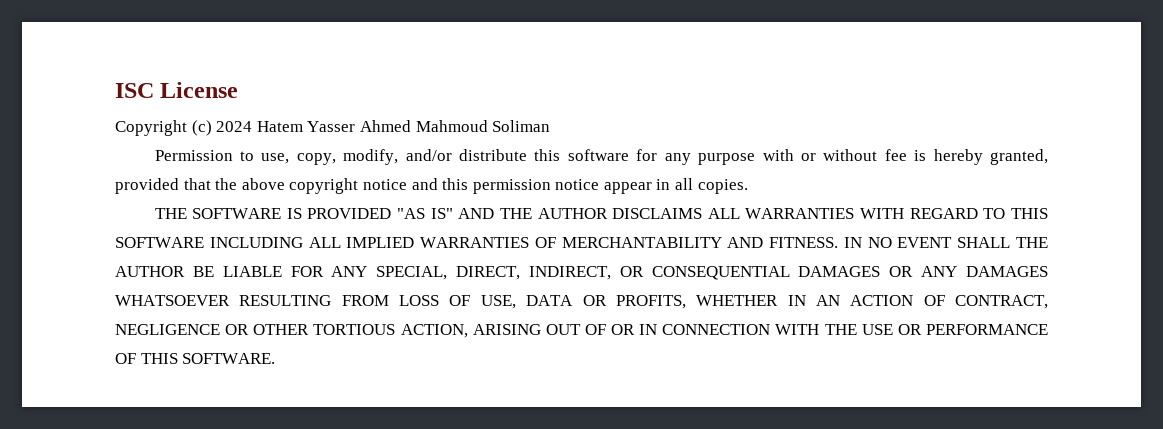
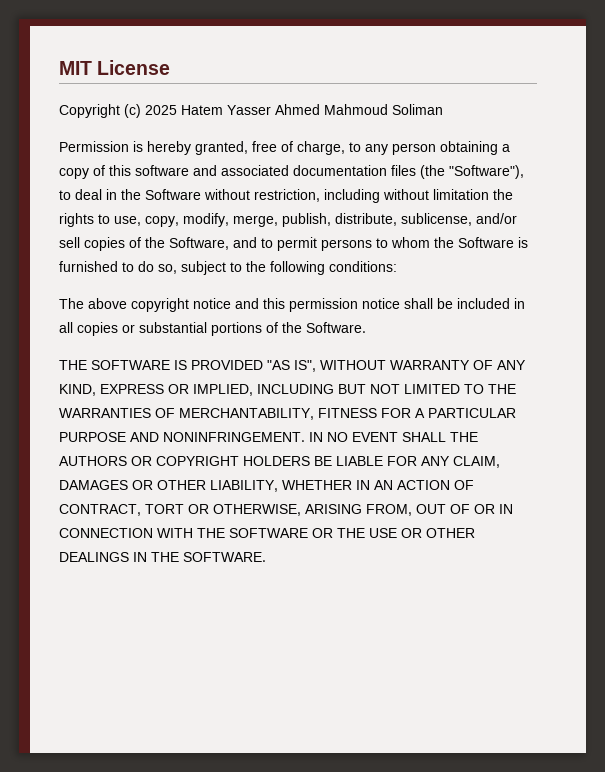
- ISC License
+ MIT License
- Copyright (c) 2024 Hatem Yasser Ahmed Mahmoud Soliman
+ Copyright (c) 2025 Hatem Yasser Ahmed Mahmoud Soliman
- Permission to use, copy, modify, and/or distribute this software for any purpose with or without fee is hereby granted, provided that the above copyright notice and this permission notice appear in all copies.
+ Permission is hereby granted, free of charge, to any person obtaining a copy of this software and associated documentation files (the "Software"), to deal in the Software without restriction, including without limitation the rights to use, copy, modify, merge, publish, distribute, sublicense, and/or sell copies of the Software, and to permit persons to whom the Software is furnished to do so, subject to the following conditions:
+ The above copyright notice and this permission notice shall be included in all copies or substantial portions of the Software.
- THE SOFTWARE IS PROVIDED "AS IS" AND THE AUTHOR DISCLAIMS ALL WARRANTIES WITH REGARD TO THIS SOFTWARE INCLUDING ALL IMPLIED WARRANTIES OF MERCHANTABILITY AND FITNESS.
+ THE SOFTWARE IS PROVIDED "AS IS", WITHOUT WARRANTY OF ANY KIND, EXPRESS OR IMPLIED, INCLUDING BUT NOT LIMITED TO THE WARRANTIES OF MERCHANTABILITY, FITNESS FOR A PARTICULAR PURPOSE AND NONINFRINGEMENT.
- IN NO EVENT SHALL THE AUTHOR BE LIABLE FOR ANY SPECIAL, DIRECT, INDIRECT, OR CONSEQUENTIAL DAMAGES OR ANY DAMAGES WHATSOEVER RESULTING FROM LOSS OF USE, DATA OR PROFITS, WHETHER IN AN ACTION OF CONTRACT, NEGLIGENCE OR OTHER TORTIOUS ACTION, ARISING OUT OF OR IN CONNECTION WITH THE USE OR PERFORMANCE OF THIS SOFTWARE.
+ IN NO EVENT SHALL THE AUTHORS OR COPYRIGHT HOLDERS BE LIABLE FOR ANY CLAIM, DAMAGES OR OTHER LIABILITY, WHETHER IN AN ACTION OF CONTRACT, TORT OR OTHERWISE, ARISING FROM, OUT OF OR IN CONNECTION WITH THE SOFTWARE OR THE USE OR OTHER DEALINGS IN THE SOFTWARE.

